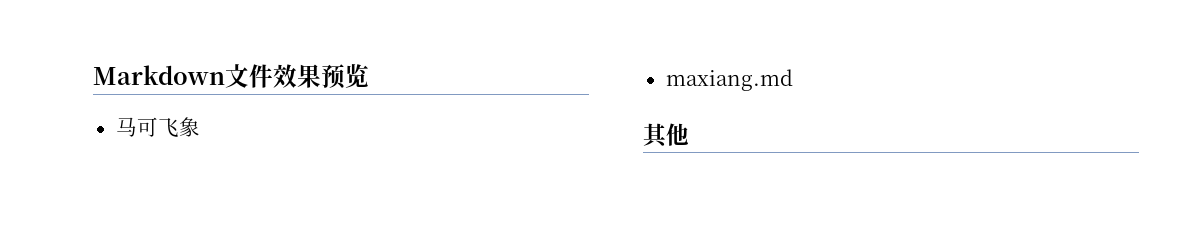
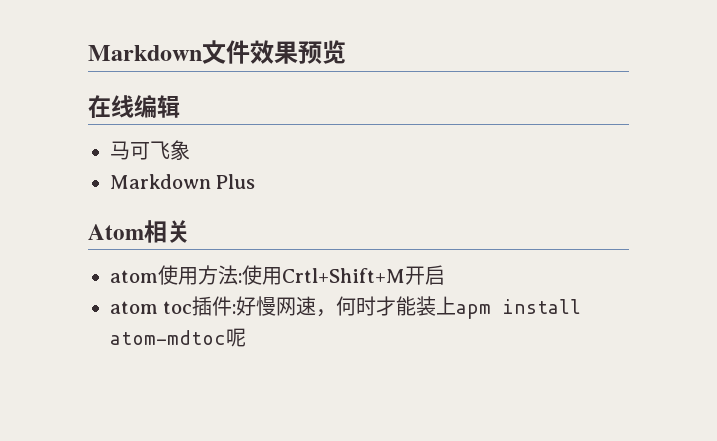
+ 在线编辑
- maxiang.md
- 其他
+ Markdown Plus
+ Atom相关
+ atom使用方法:使用Crtl+Shift+M开启
+ atom toc插件:好慢网速，何时才能装上apm install atom-mdtoc呢

